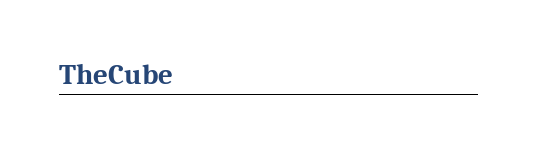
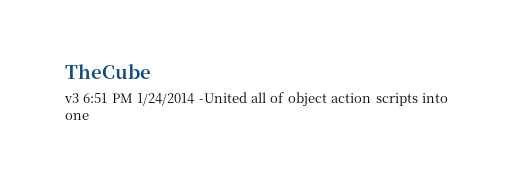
+ v3 6:51 PM 1/24/2014 -United all of object action scripts into one

